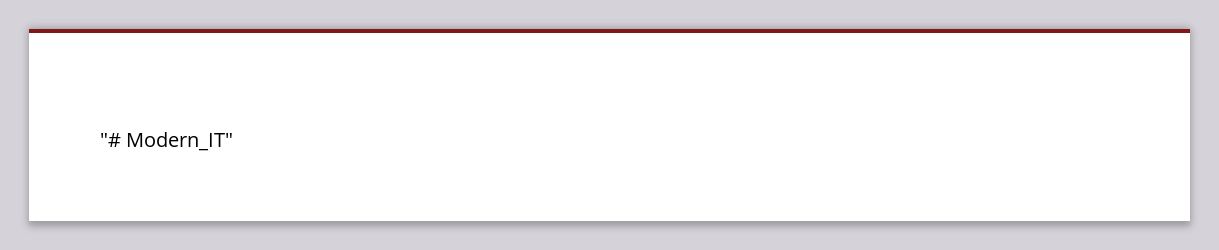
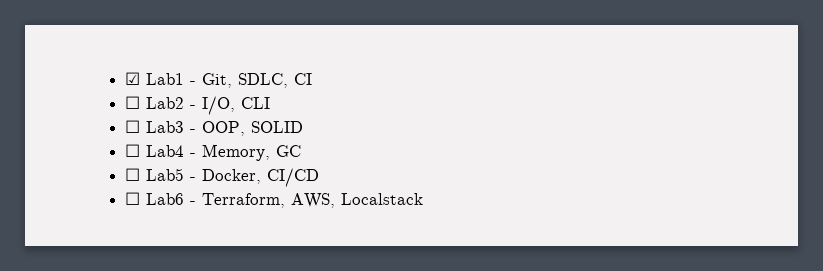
- "# Modern_IT"
+ ☑ Lab1 - Git, SDLC, CI
+ ☐ Lab2 - I/O, CLI
+ ☐ Lab3 - OOP, SOLID
+ ☐ Lab4 - Memory, GC
+ ☐ Lab5 - Docker, CI/CD
+ ☐ Lab6 - Terraform, AWS, Localstack

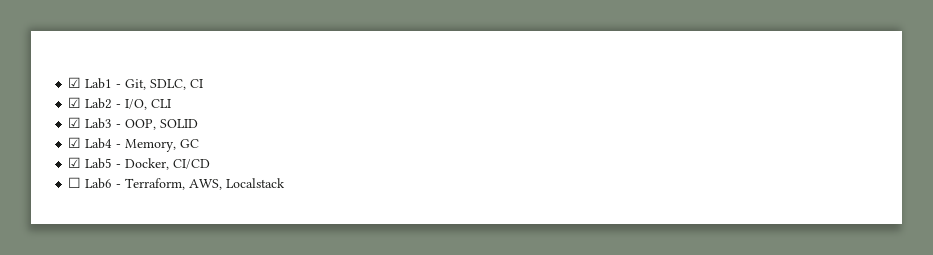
- ☐ Lab2 - I/O, CLI
+ ☑ Lab2 - I/O, CLI
- ☐ Lab3 - OOP, SOLID
+ ☑ Lab3 - OOP, SOLID
- ☐ Lab4 - Memory, GC
+ ☑ Lab4 - Memory, GC
- ☐ Lab5 - Docker, CI/CD
+ ☑ Lab5 - Docker, CI/CD

